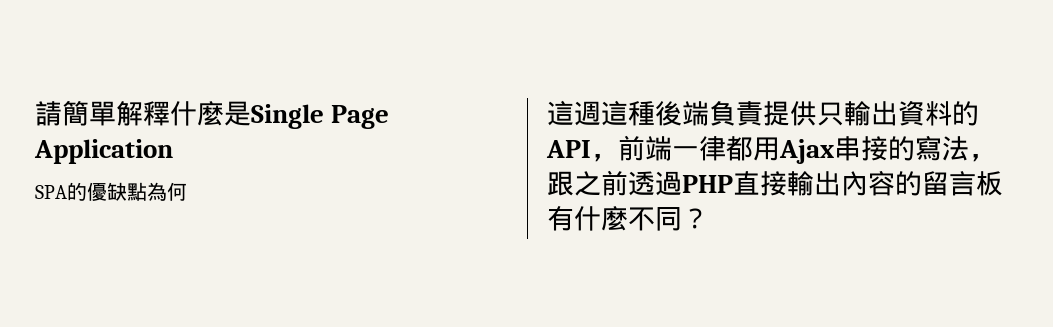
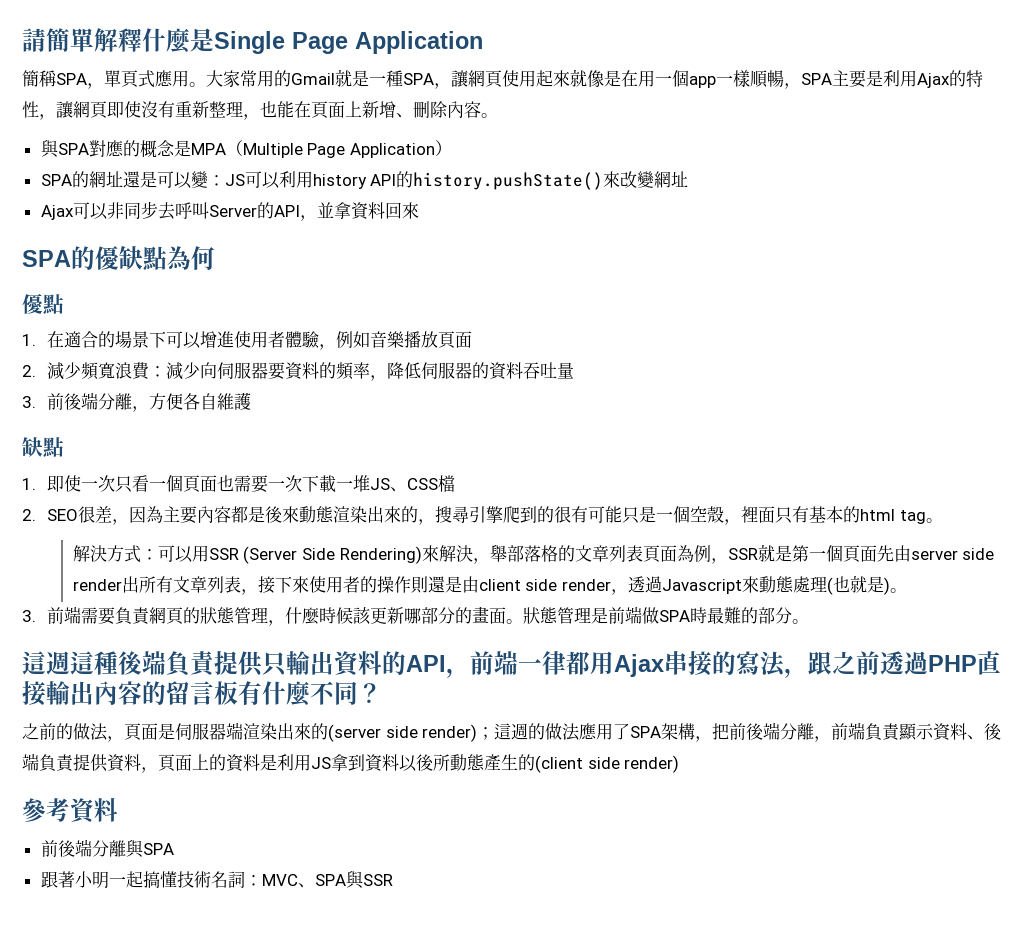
+ 簡稱SPA，單頁式應用。大家常用的Gmail就是一種SPA，讓網頁使用起來就像是在用一個app一樣順暢，SPA主要是利用Ajax的特性，讓網頁即使沒有重新整理，也能在頁面上新增、刪除內容。
+ 與SPA對應的概念是MPA（Multiple Page Application）
+ SPA的網址還是可以變：JS可以利用history API的history.pushState()來改變網址
+ Ajax可以非同步去呼叫Server的API，並拿資料回來
  SPA的優缺點為何
+ 優點
+ 1.在適合的場景下可以增進使用者體驗，例如音樂播放頁面
+ 2.減少頻寬浪費：減少向伺服器要資料的頻率，降低伺服器的資料吞吐量
+ 3.前後端分離，方便各自維護
+ 缺點
+ 1.即使一次只看一個頁面也需要一次下載一堆JS、CSS檔
+ 2. SEO很差，因為主要內容都是後來動態渲染出來的，搜尋引擎爬到的很有可能只是一個空殼，裡面只有基本的html tag。
+ 解決方式：可以用SSR (Server Side Rendering)來解決，舉部落格的文章列表頁面為例，SSR就是第一個頁面先由server side render出所有文章列表，接下來使用者的操作則還是由client side render，透過Javascript來動態處理(也就是)。
+ 3.前端需要負責網頁的狀態管理，什麼時候該更新哪部分的畫面。狀態管理是前端做SPA時最難的部分。
+ 之前的做法，頁面是伺服器端渲染出來的(server side render)；這週的做法應用了SPA架構，把前後端分離，前端負責顯示資料、後端負責提供資料，頁面上的資料是利用JS拿到資料以後所動態產生的(client side render)
+ 參考資料
+ 前後端分離與SPA
+ 跟著小明一起搞懂技術名詞：MVC、SPA與SSR

